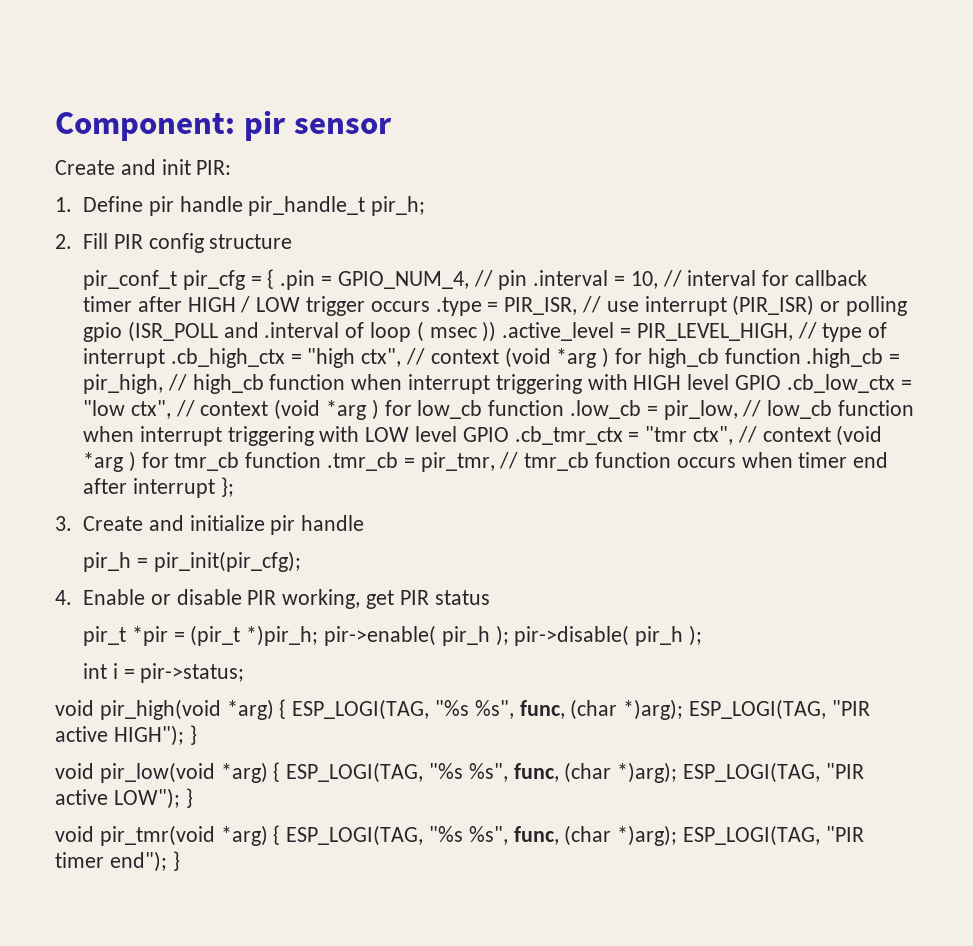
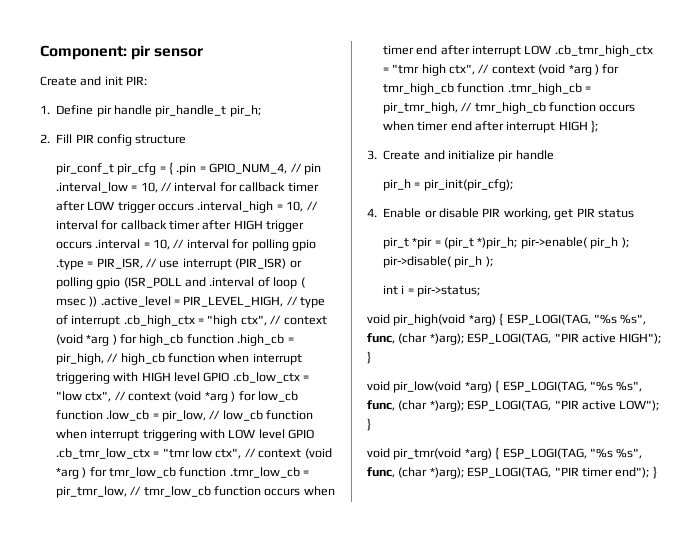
- pir_conf_t pir_cfg = { .pin = GPIO_NUM_4, // pin .interval = 10, // interval for callback timer after HIGH / LOW trigger occurs .type = PIR_ISR, // use interrupt (PIR_ISR) or polling gpio (ISR_POLL and .interval of loop ( msec )) .active_level = PIR_LEVEL_HIGH, // type of interrupt .cb_high_ctx = "high ctx", // context (void *arg ) for high_cb function .high_cb = pir_high, // high_cb function when interrupt triggering with HIGH level GPIO .cb_low_ctx = "low ctx", // context (void *arg ) for low_cb function .low_cb = pir_low, // low_cb function when interrupt triggering with LOW level GPIO .cb_tmr_ctx = "tmr ctx", // context (void *arg ) for tmr_cb function .tmr_cb = pir_tmr, // tmr_cb function occurs when timer end after interrupt };
+ pir_conf_t pir_cfg = { .pin = GPIO_NUM_4, // pin .interval_low = 10, // interval for callback timer after LOW trigger occurs .interval_high = 10, // interval for callback timer after HIGH trigger occurs .interval = 10, // interval for polling gpio .type = PIR_ISR, // use interrupt (PIR_ISR) or polling gpio (ISR_POLL and .interval of loop ( msec )) .active_level = PIR_LEVEL_HIGH, // type of interrupt .cb_high_ctx = "high ctx", // context (void *arg ) for high_cb function .high_cb = pir_high, // high_cb function when interrupt triggering with HIGH level GPIO .cb_low_ctx = "low ctx", // context (void *arg ) for low_cb function .low_cb = pir_low, // low_cb function when interrupt triggering with LOW level GPIO .cb_tmr_low_ctx = "tmr low ctx", // context (void *arg ) for tmr_low_cb function .tmr_low_cb = pir_tmr_low, // tmr_low_cb function occurs when timer end after interrupt LOW .cb_tmr_high_ctx = "tmr high ctx", // context (void *arg ) for tmr_high_cb function .tmr_high_cb = pir_tmr_high, // tmr_high_cb function occurs when timer end after interrupt HIGH };

